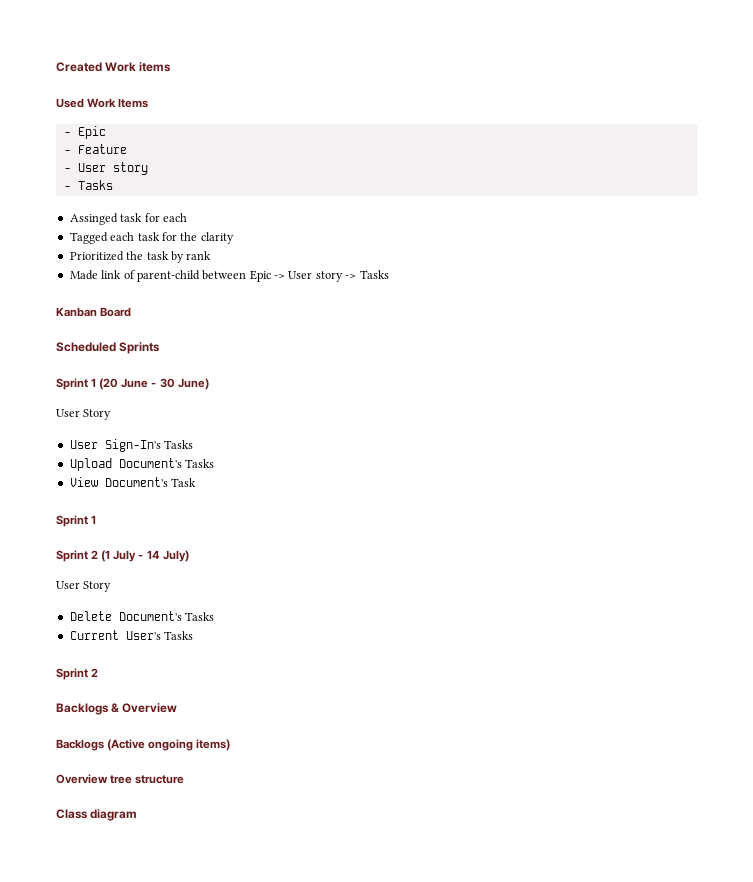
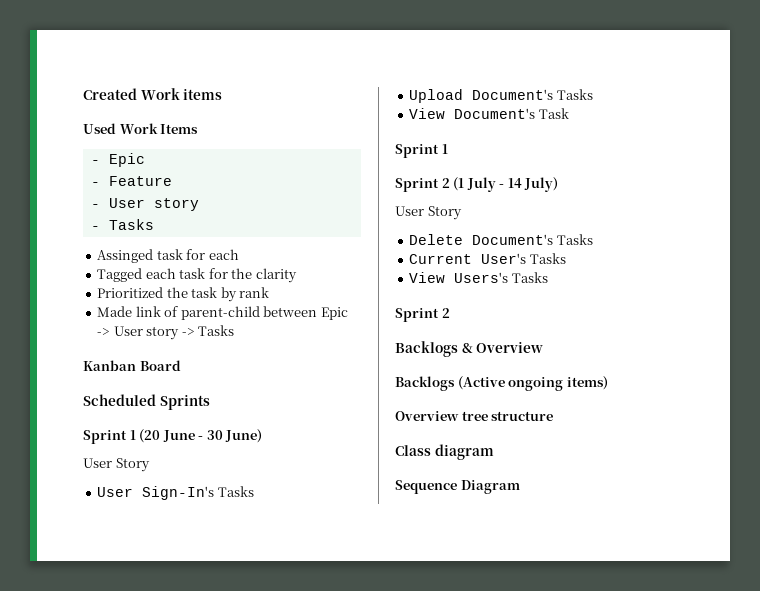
+ View Users's Tasks
+ Sequence Diagram

